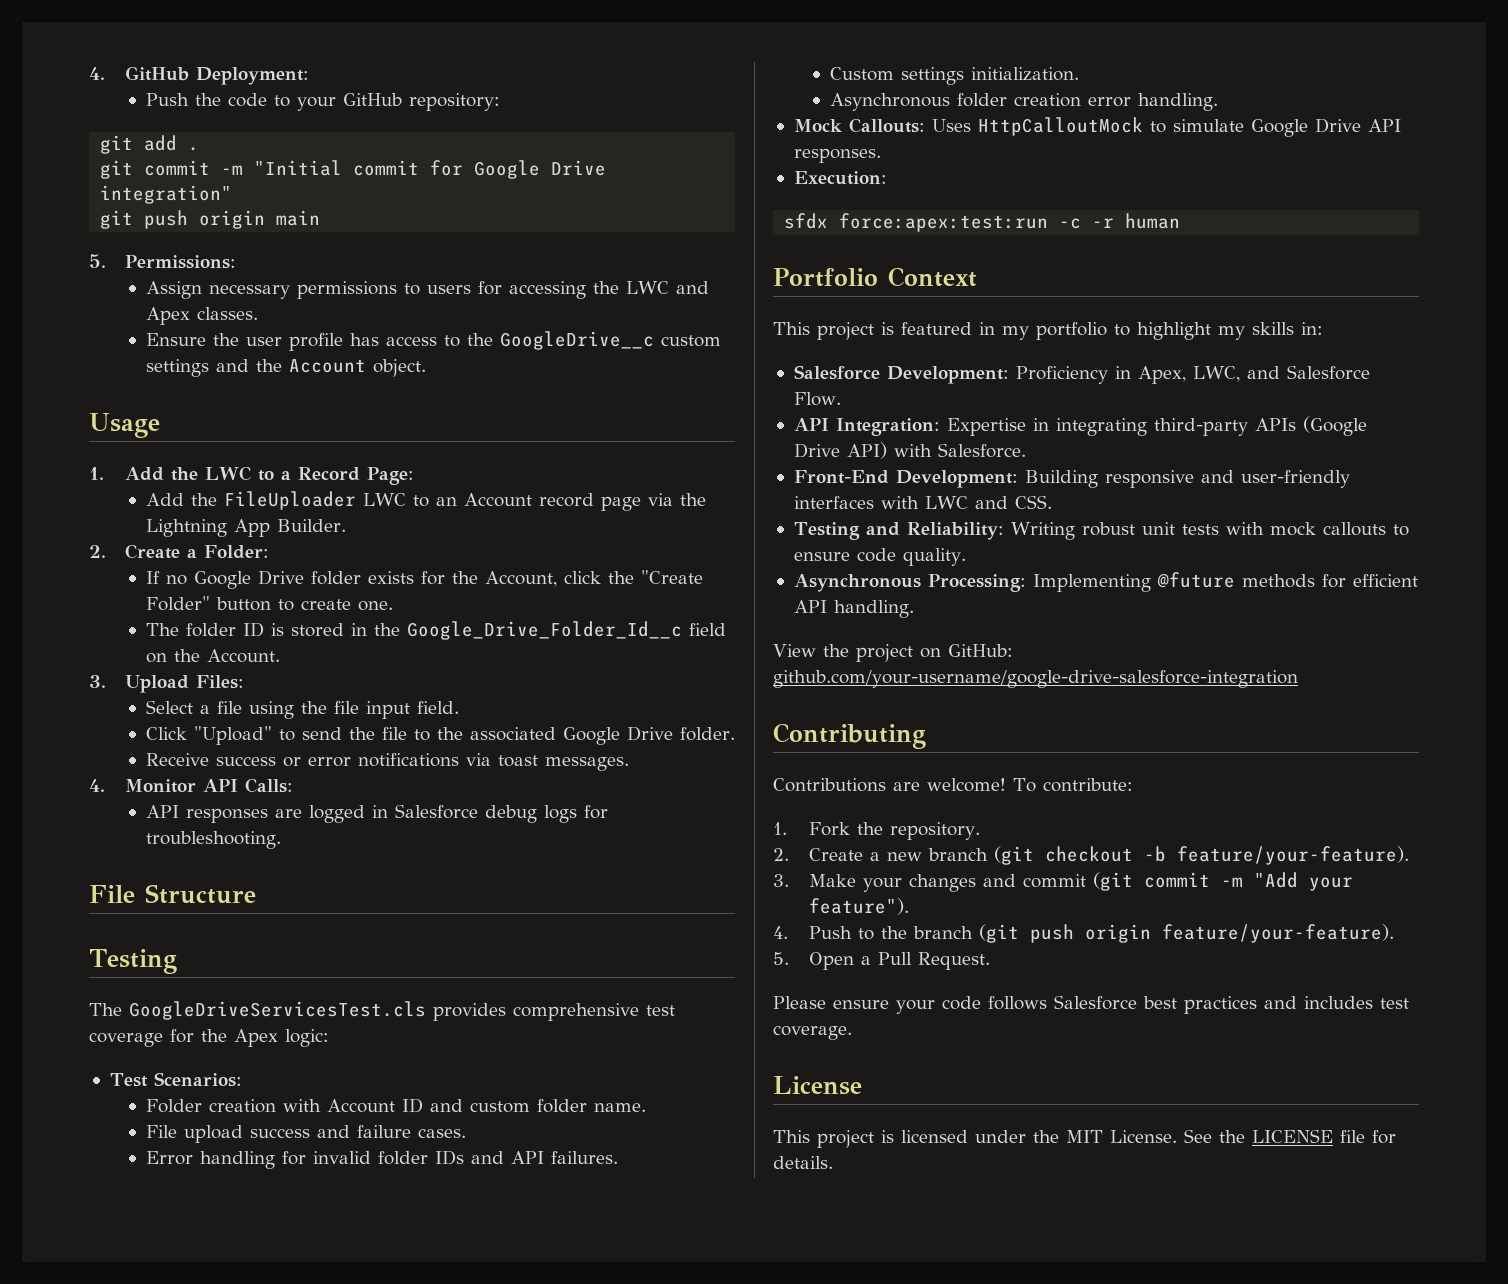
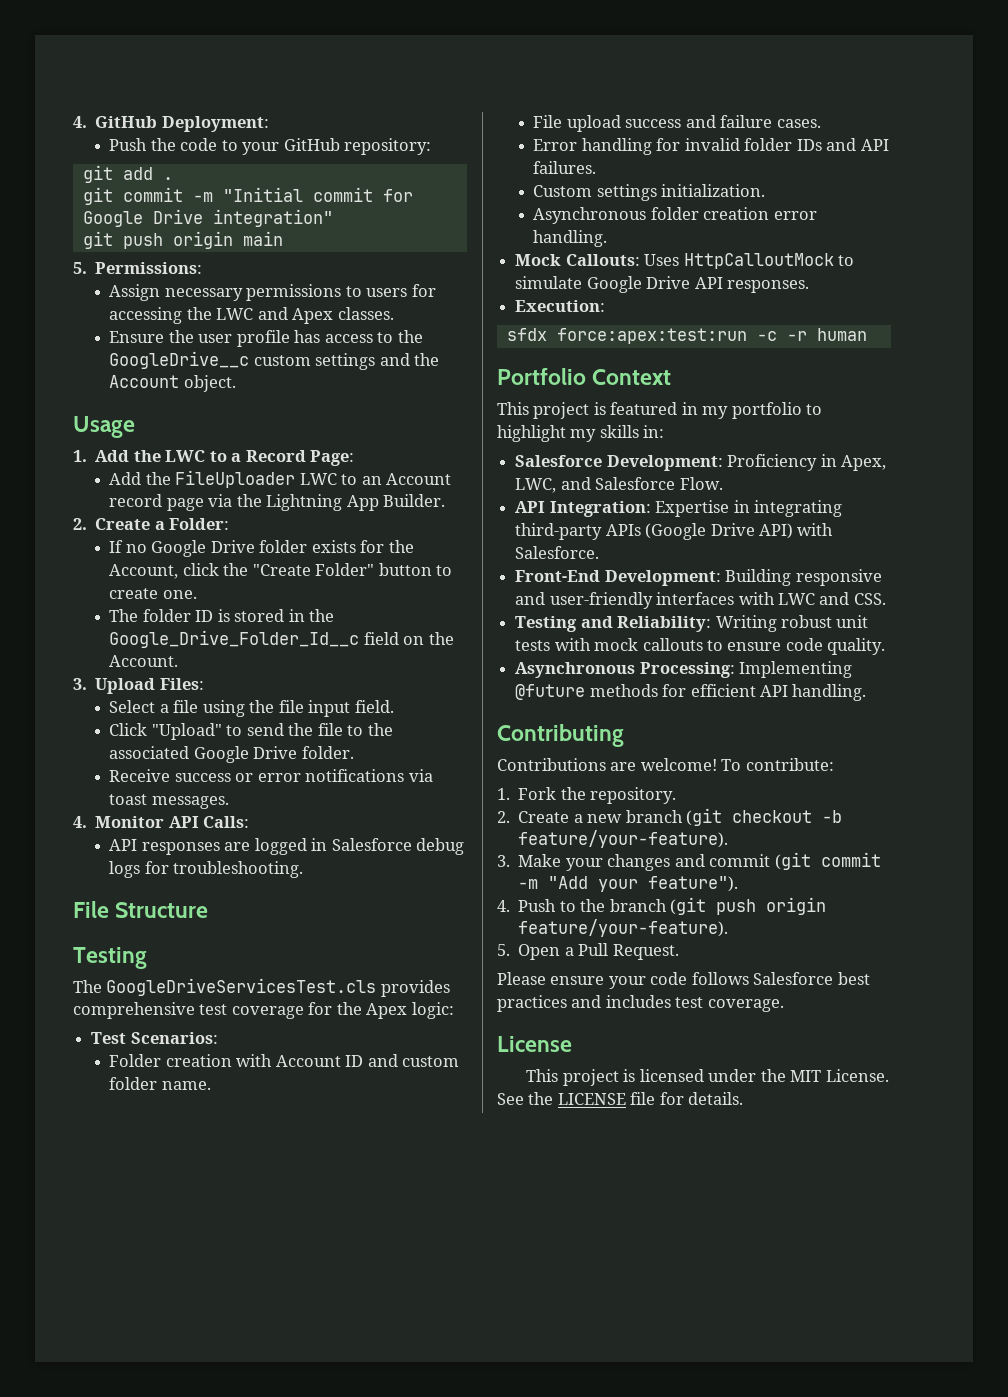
- View the project on GitHub: github.com/your-username/google-drive-salesforce-integration

